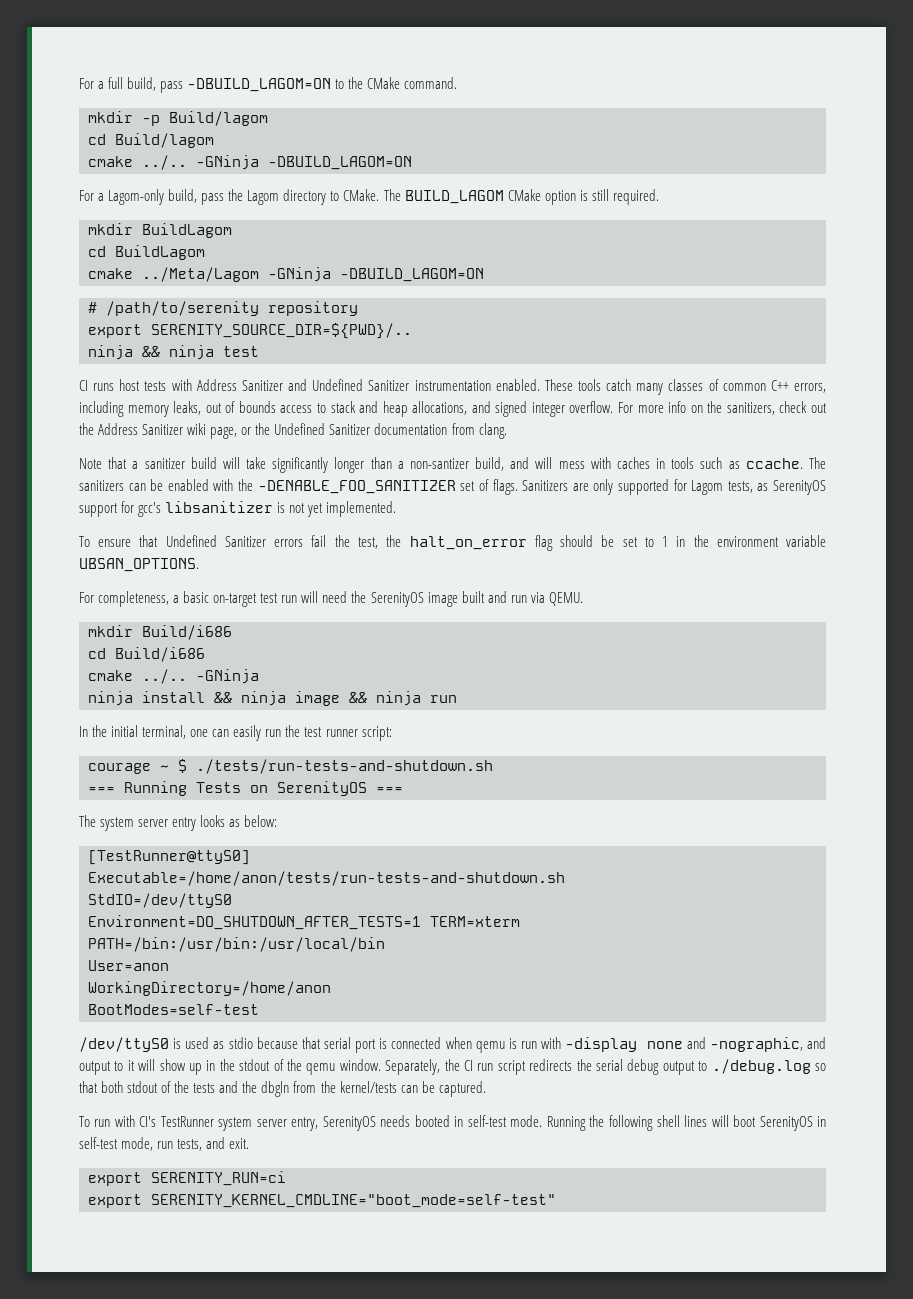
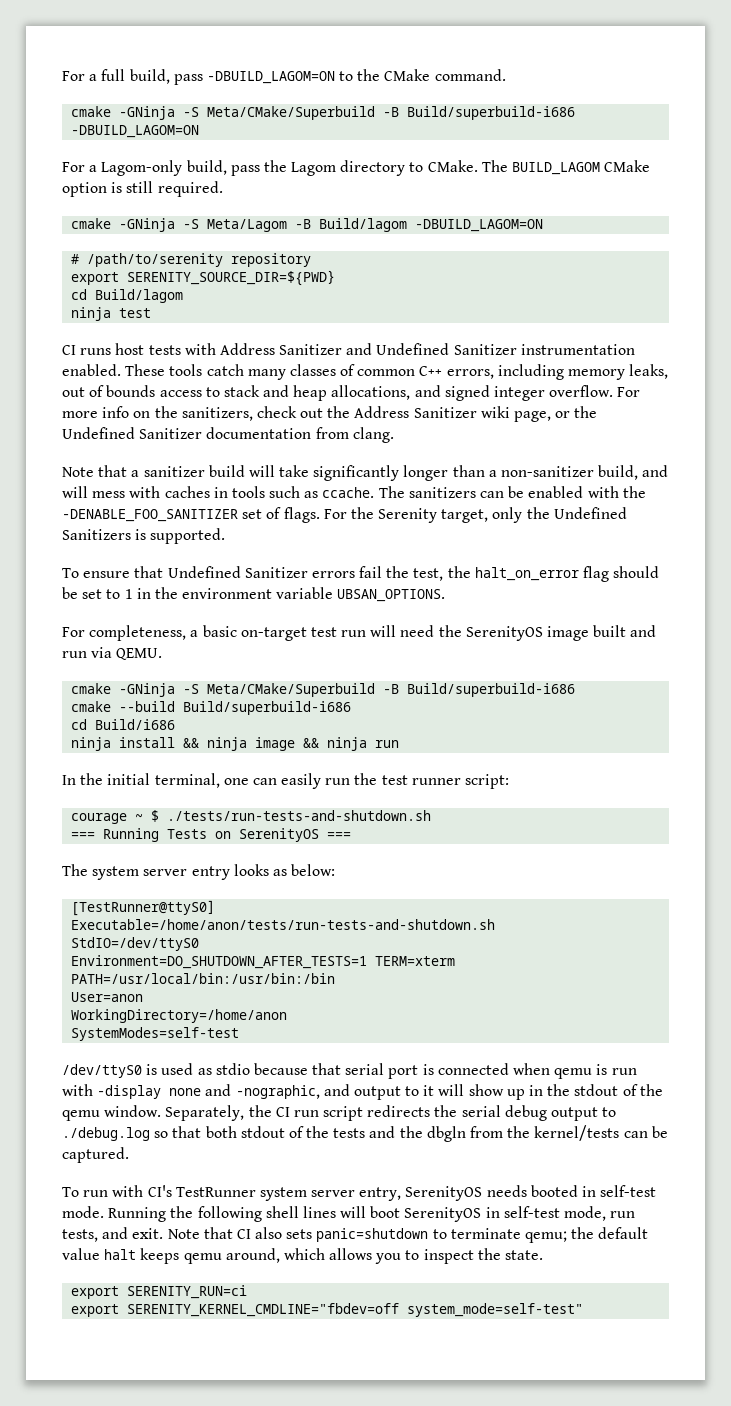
- mkdir -p Build/lagom
- cd Build/lagom
- cmake ../.. -GNinja -DBUILD_LAGOM=ON
+ cmake -GNinja -S Meta/CMake/Superbuild -B Build/superbuild-i686 -DBUILD_LAGOM=ON
- mkdir BuildLagom
- cd BuildLagom
- cmake ../Meta/Lagom -GNinja -DBUILD_LAGOM=ON
+ cmake -GNinja -S Meta/Lagom -B Build/lagom -DBUILD_LAGOM=ON
- export SERENITY_SOURCE_DIR=${PWD}/..
- ninja && ninja test
+ export SERENITY_SOURCE_DIR=${PWD}
+ cd Build/lagom
+ ninja test
- Note that a sanitizer build will take significantly longer than a non-santizer build, and will mess with caches in tools such as ccache.
+ Note that a sanitizer build will take significantly longer than a non-sanitizer build, and will mess with caches in tools such as ccache.
- Sanitizers are only supported for Lagom tests, as SerenityOS support for gcc's libsanitizer is not yet implemented.
+ For the Serenity target, only the Undefined Sanitizers is supported.
  For completeness, a basic on-target test run will need the SerenityOS image built and run via QEMU.
- mkdir Build/i686
+ cmake -GNinja -S Meta/CMake/Superbuild -B Build/superbuild-i686
+ cmake --build Build/superbuild-i686
  cd Build/i686
- cmake ../.. -GNinja
- Environment=DO_SHUTDOWN_AFTER_TESTS=1 TERM=xterm PATH=/bin:/usr/bin:/usr/local/bin
+ Environment=DO_SHUTDOWN_AFTER_TESTS=1 TERM=xterm PATH=/usr/local/bin:/usr/bin:/bin
- BootModes=self-test
+ SystemModes=self-test
+ Note that CI also sets panic=shutdown to terminate qemu; the default value halt keeps qemu around, which allows you to inspect the state.
- export SERENITY_KERNEL_CMDLINE="boot_mode=self-test"
+ export SERENITY_KERNEL_CMDLINE="fbdev=off system_mode=self-test"

